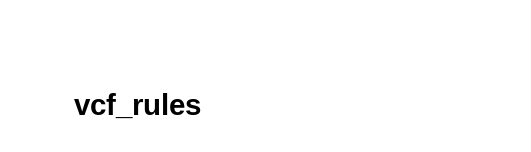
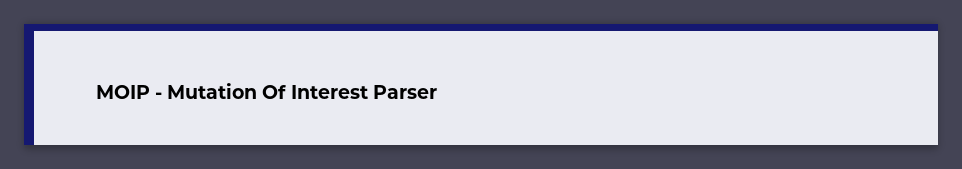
- vcf_rules
+ MOIP - Mutation Of Interest Parser

